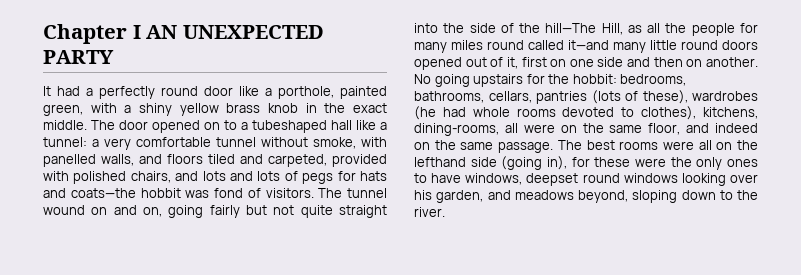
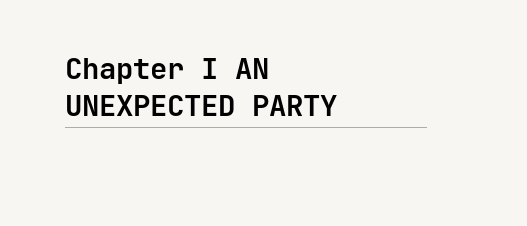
- It had a perfectly round door like a porthole, painted green, with a shiny yellow brass knob in the exact middle. The door opened on to a tubeshaped hall like a tunnel: a very comfortable tunnel without smoke, with panelled walls, and floors tiled and carpeted, provided with polished chairs, and lots and lots of pegs for hats and coats—the hobbit was fond of visitors. The tunnel wound on and on, going fairly but not quite straight into the side of the hill—The Hill, as all the people for many miles round called it—and many little round doors opened out of it, first on one side and then on another. No going upstairs for the hobbit: bedrooms, bathrooms, cellars, pantries (lots of these), wardrobes (he had whole rooms devoted to clothes), kitchens, dining-rooms, all were on the same floor, and indeed on the same passage. The best rooms were all on the lefthand side (going in), for these were the only ones to have windows, deepset round windows looking over his garden, and meadows beyond, sloping down to the river.

